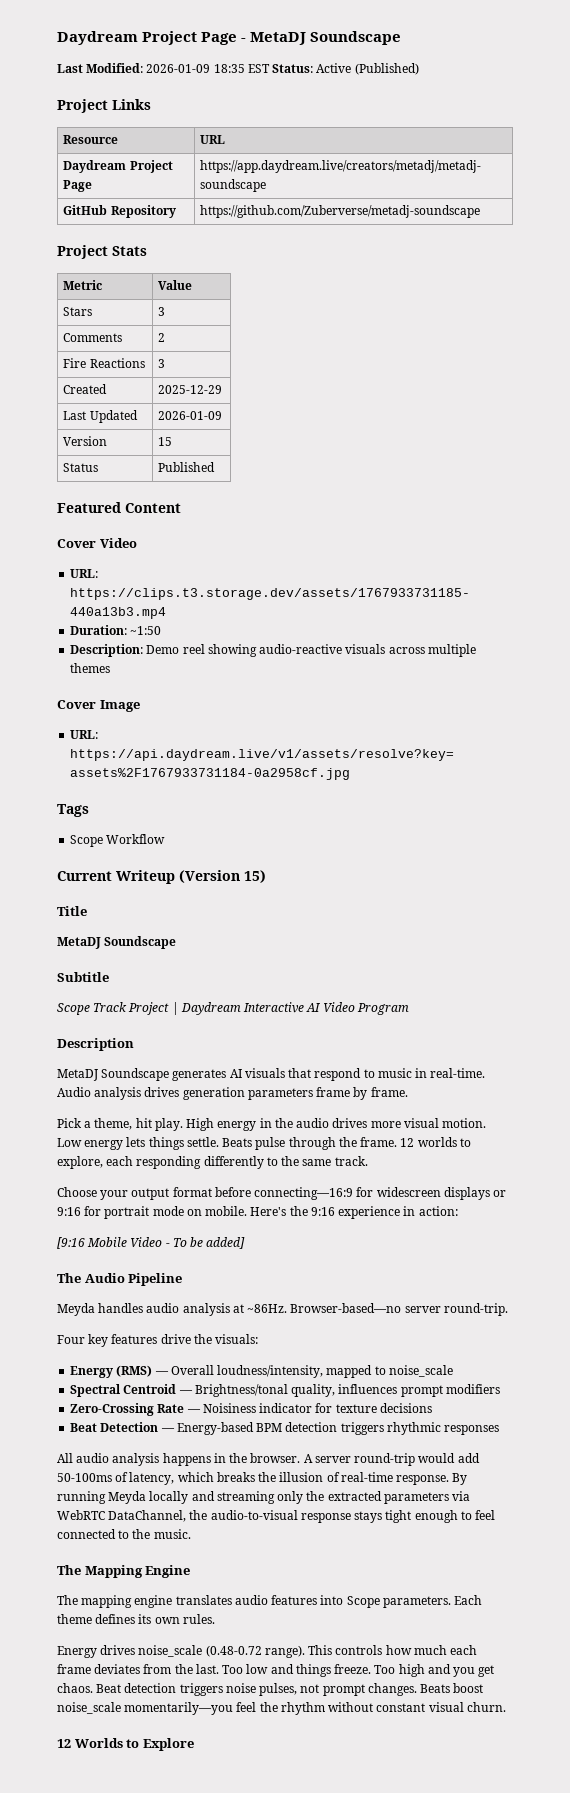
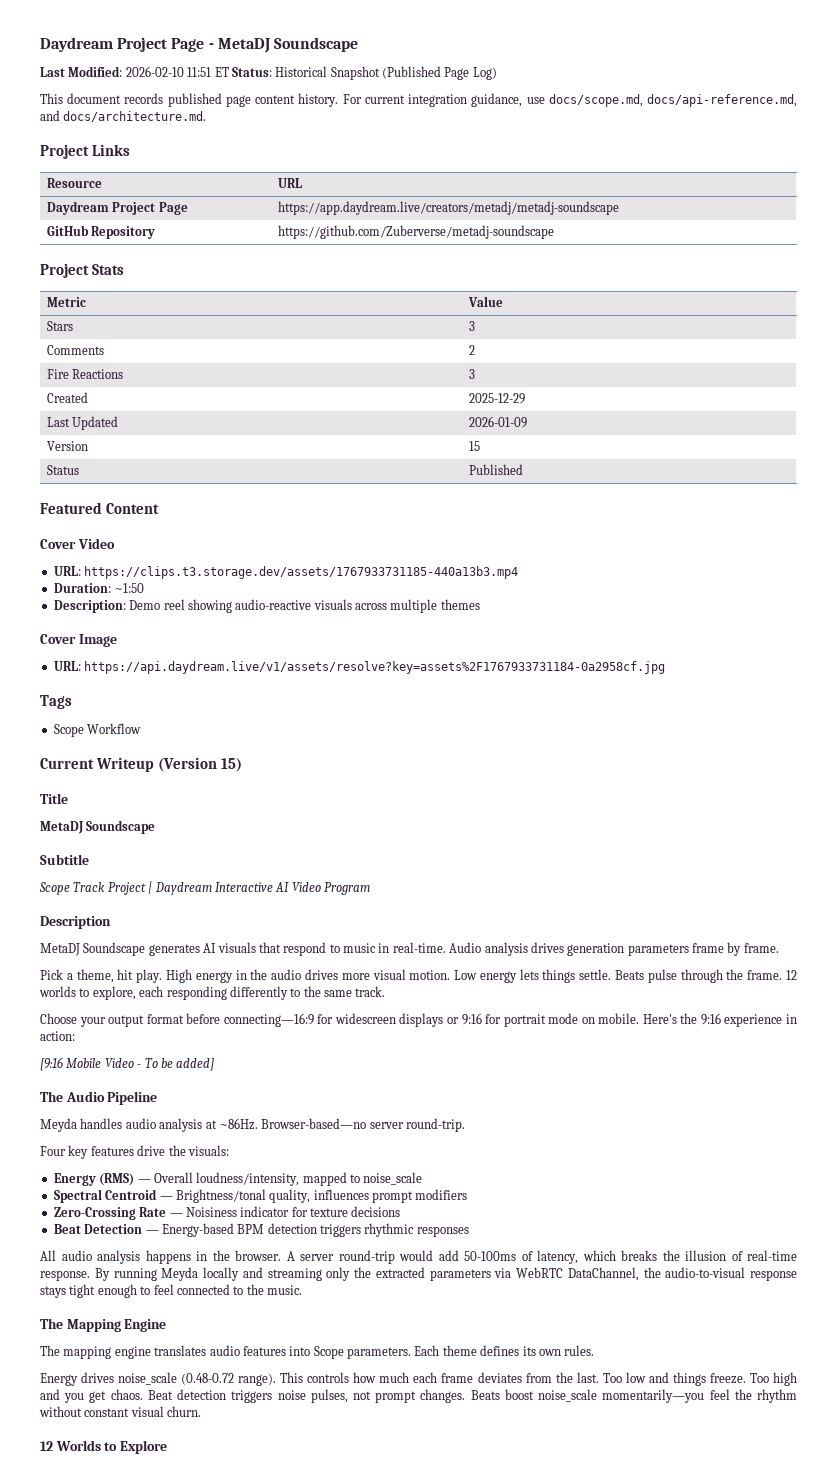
- Last Modified: 2026-01-09 18:35 EST Status: Active (Published)
+ Last Modified: 2026-02-10 11:51 ET Status: Historical Snapshot (Published Page Log)
+ This document records published page content history. For current integration guidance, use docs/scope.md, docs/api-reference.md, and docs/architecture.md.

